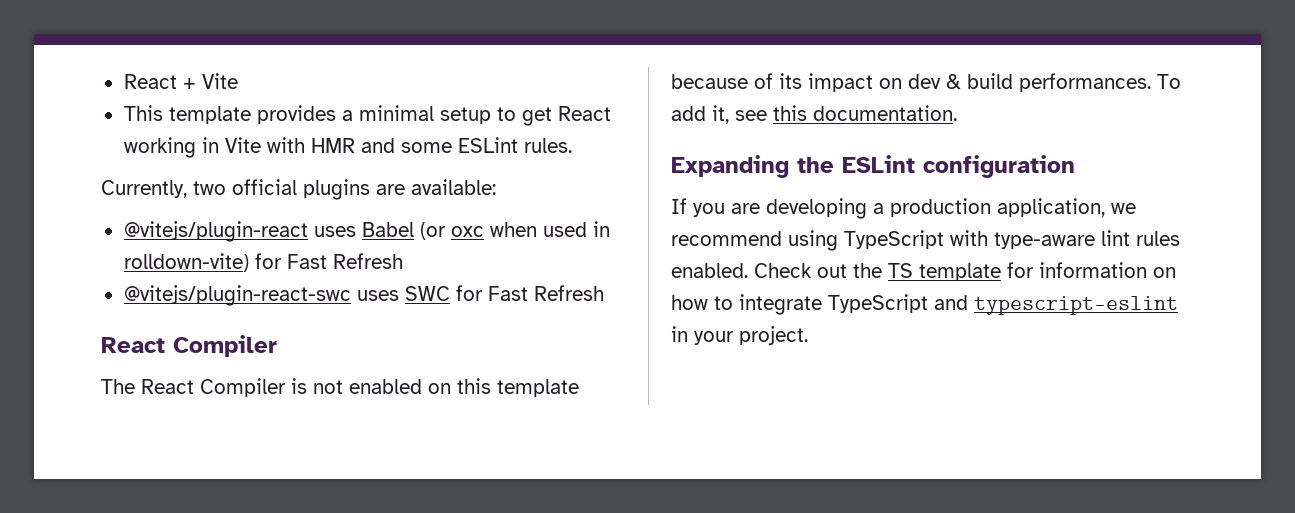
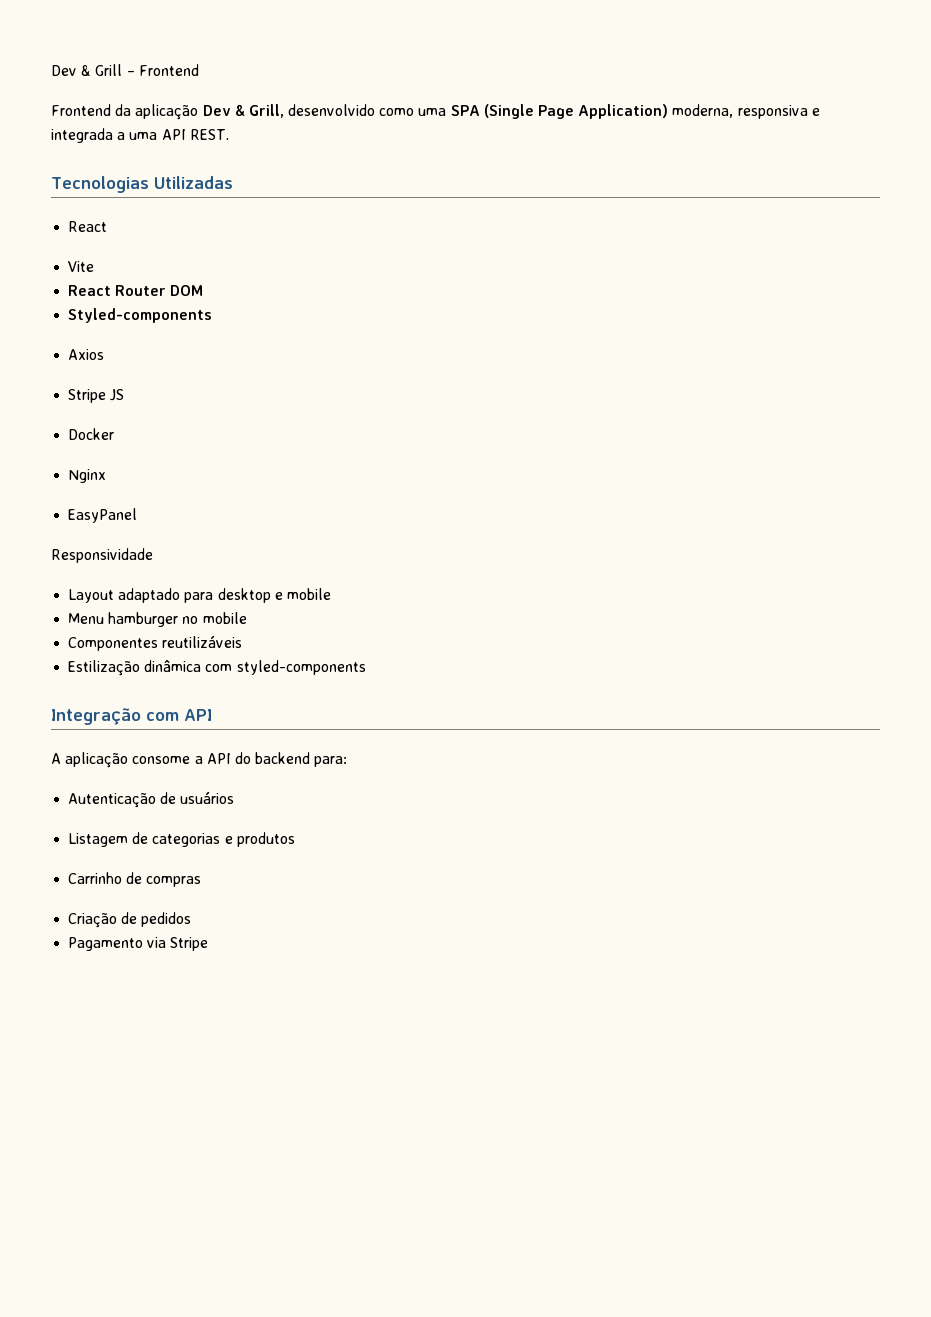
- React + Vite
+ Dev & Grill – Frontend
+ Frontend da aplicação Dev & Grill, desenvolvido como uma SPA (Single Page Application) moderna, responsiva e integrada a uma API REST.
+ Tecnologias Utilizadas
+ React
+ Vite
- This template provides a minimal setup to get React working in Vite with HMR and some ESLint rules.
- Currently, two official plugins are available:
- @vitejs/plugin-react uses Babel (or oxc when used in rolldown-vite) for Fast Refresh
- @vitejs/plugin-react-swc uses SWC for Fast Refresh
- React Compiler
- The React Compiler is not enabled on this template because of its impact on dev & build performances. To add it, see this documentation.
- Expanding the ESLint configuration
- If you are developing a production application, we recommend using TypeScript with type-aware lint rules enabled. Check out the TS template for information on how to integrate TypeScript and typescript-eslint in your project.
+ React Router DOM
+ Styled-components
+ Axios
+ Stripe JS
+ Docker
+ Nginx
+ EasyPanel
+ Responsividade
+ Layout adaptado para desktop e mobile
+ Menu hamburger no mobile
+ Componentes reutilizáveis
+ Estilização dinâmica com styled-components
+ Integração com API
+ A aplicação consome a API do backend para:
+ Autenticação de usuários
+ Listagem de categorias e produtos
+ Carrinho de compras
+ Criação de pedidos
+ Pagamento via Stripe

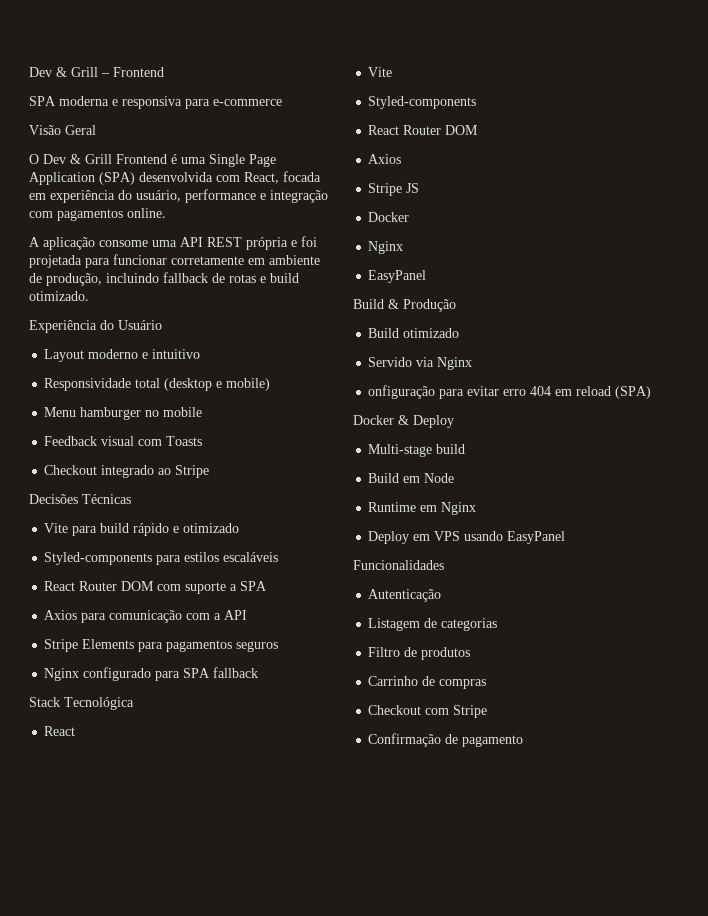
- Frontend da aplicação Dev & Grill, desenvolvido como uma SPA (Single Page Application) moderna, responsiva e integrada a uma API REST.
- Tecnologias Utilizadas
+ SPA moderna e responsiva para e-commerce
+ Visão Geral
+ O Dev & Grill Frontend é uma Single Page Application (SPA) desenvolvida com React, focada em experiência do usuário, performance e integração com pagamentos online.
+ A aplicação consome uma API REST própria e foi projetada para funcionar corretamente em ambiente de produção, incluindo fallback de rotas e build otimizado.
+ Experiência do Usuário
+ Layout moderno e intuitivo
+ Responsividade total (desktop e mobile)
+ Menu hamburger no mobile
+ Feedback visual com Toasts
+ Checkout integrado ao Stripe
+ Decisões Técnicas
+ Vite para build rápido e otimizado
+ Styled-components para estilos escaláveis
+ React Router DOM com suporte a SPA
+ Axios para comunicação com a API
+ Stripe Elements para pagamentos seguros
+ Nginx configurado para SPA fallback
+ Stack Tecnológica
  React
  Vite
+ Styled-components
  React Router DOM
- Styled-components
- Responsividade
- Layout adaptado para desktop e mobile
- Menu hamburger no mobile
- Componentes reutilizáveis
- Estilização dinâmica com styled-components
- Integração com API
- A aplicação consome a API do backend para:
+ Build & Produção
+ Build otimizado
+ Servido via Nginx
+ onfiguração para evitar erro 404 em reload (SPA)
+ Docker & Deploy
+ Multi-stage build
+ Build em Node
+ Runtime em Nginx
+ Deploy em VPS usando EasyPanel
+ Funcionalidades
- Autenticação de usuários
+ Autenticação
- Listagem de categorias e produtos
+ Listagem de categorias
+ Filtro de produtos
- Criação de pedidos
- Pagamento via Stripe
+ Checkout com Stripe
+ Confirmação de pagamento

